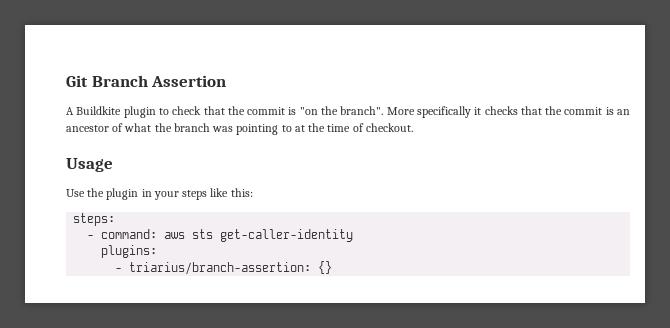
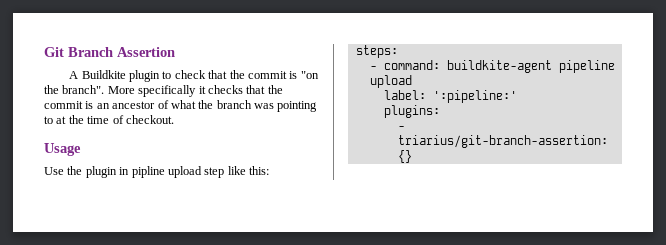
- Use the plugin in your steps like this:
+ Use the plugin in pipline upload step like this:
- - command: aws sts get-caller-identity
+ - command: buildkite-agent pipeline upload
+ label: ':pipeline:'
- - triarius/branch-assertion: {}
+ - triarius/git-branch-assertion: {}

